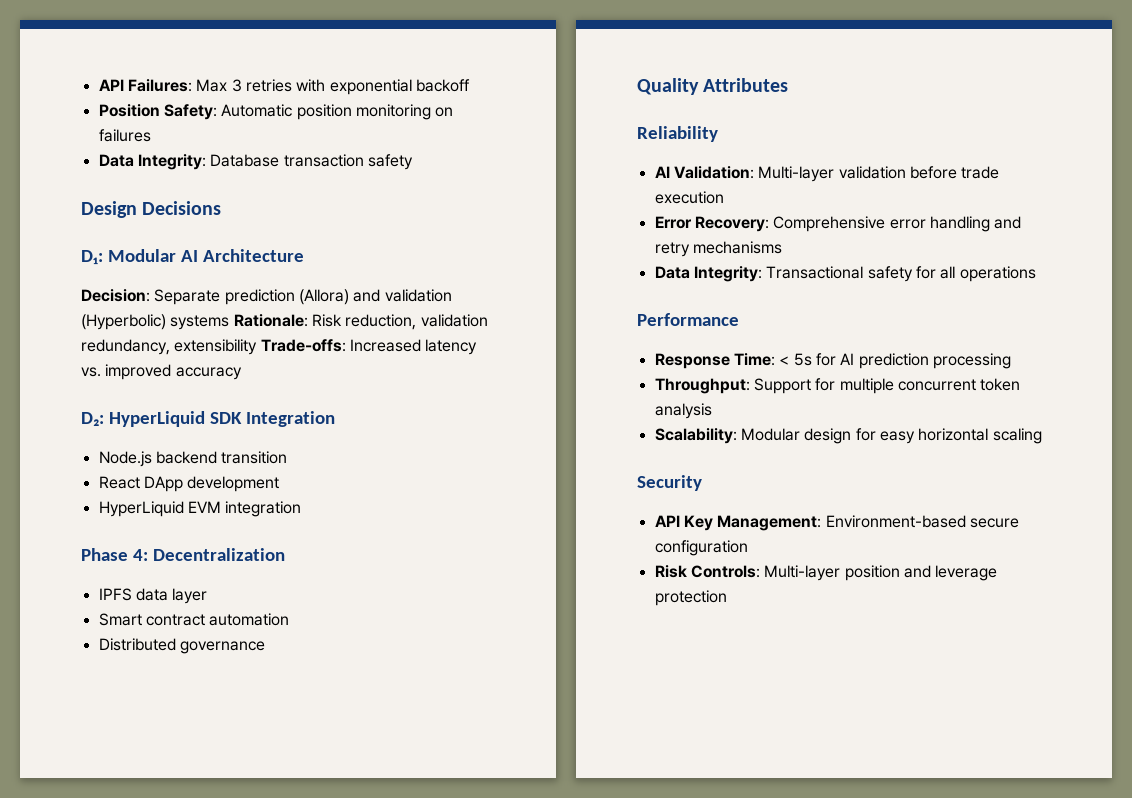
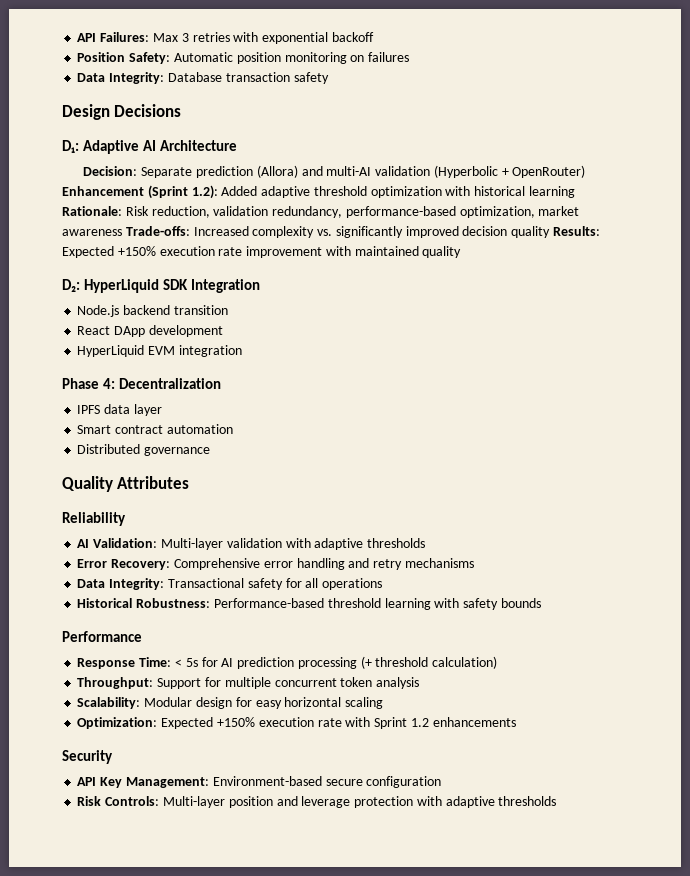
- D₁: Modular AI Architecture
+ D₁: Adaptive AI Architecture
- Decision: Separate prediction (Allora) and validation (Hyperbolic) systems Rationale: Risk reduction, validation redundancy, extensibility Trade-offs: Increased latency vs. improved accuracy
+ Decision: Separate prediction (Allora) and multi-AI validation (Hyperbolic + OpenRouter) Enhancement (Sprint 1.2): Added adaptive threshold optimization with historical learning Rationale: Risk reduction, validation redundancy, performance-based optimization, market awareness Trade-offs: Increased complexity vs. significantly improved decision quality Results: Expected +150% execution rate improvement with maintained quality
- AI Validation: Multi-layer validation before trade execution
+ AI Validation: Multi-layer validation with adaptive thresholds
+ Historical Robustness: Performance-based threshold learning with safety bounds
- Response Time: < 5s for AI prediction processing
+ Response Time: < 5s for AI prediction processing (+ threshold calculation)
+ Optimization: Expected +150% execution rate with Sprint 1.2 enhancements
- Risk Controls: Multi-layer position and leverage protection
+ Risk Controls: Multi-layer position and leverage protection with adaptive thresholds

